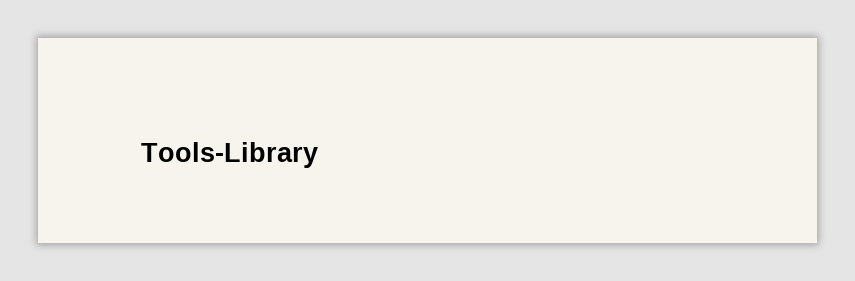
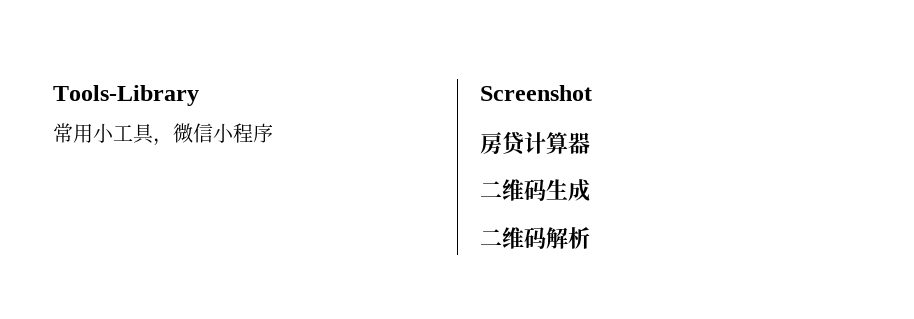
+ 常用小工具，微信小程序
+ Screenshot
+ 房贷计算器
+ 二维码生成
+ 二维码解析

